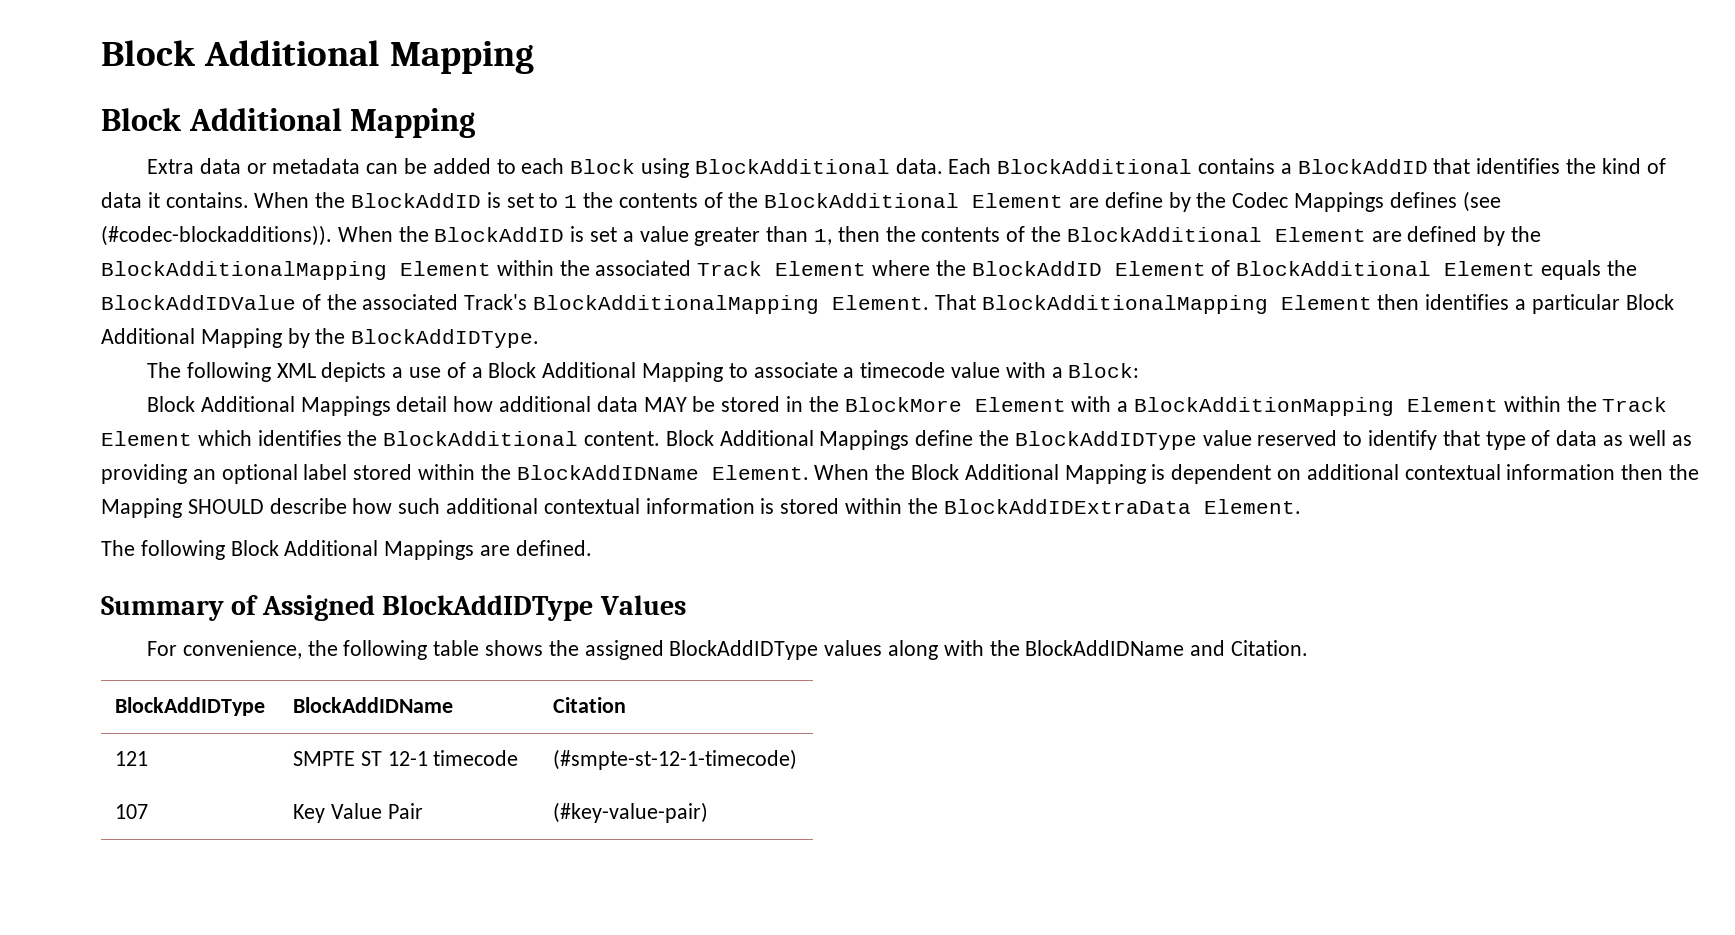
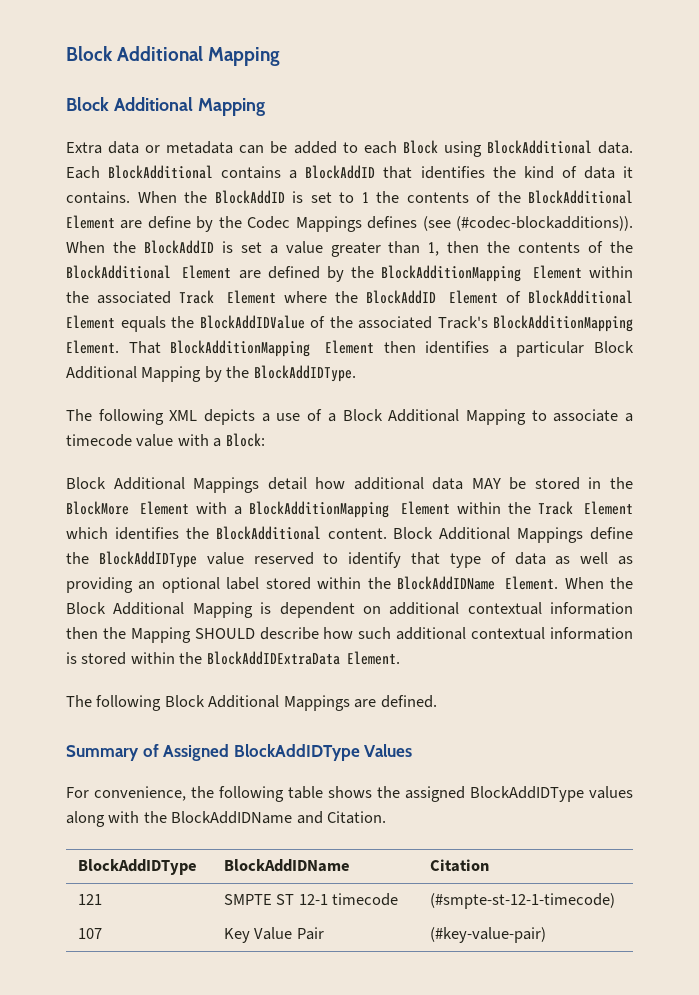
- When the BlockAddID is set a value greater than 1, then the contents of the BlockAdditional Element are defined by the BlockAdditionalMapping Element within the associated Track Element where the BlockAddID Element of BlockAdditional Element equals the BlockAddIDValue of the associated Track's BlockAdditionalMapping Element.
+ When the BlockAddID is set a value greater than 1, then the contents of the BlockAdditional Element are defined by the BlockAdditionMapping Element within the associated Track Element where the BlockAddID Element of BlockAdditional Element equals the BlockAddIDValue of the associated Track's BlockAdditionMapping Element.
- That BlockAdditionalMapping Element then identifies a particular Block Additional Mapping by the BlockAddIDType.
+ That BlockAdditionMapping Element then identifies a particular Block Additional Mapping by the BlockAddIDType.

